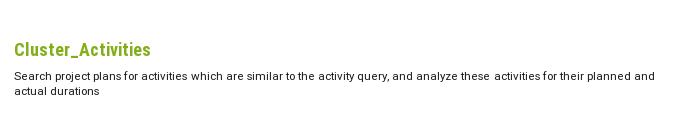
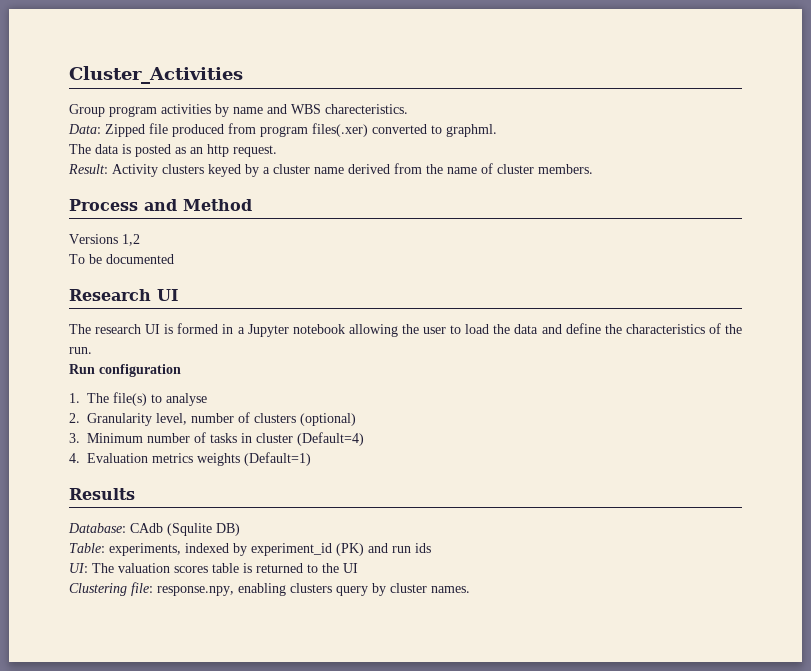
- Search project plans for activities which are similar to the activity query, and analyze these activities for their planned and actual durations
+ Group program activities by name and WBS charecteristics.
+ Data: Zipped file produced from program files(.xer) converted to graphml.
+ The data is posted as an http request.
+ Result: Activity clusters keyed by a cluster name derived from the name of cluster members.
+ Process and Method
+ Versions 1,2
+ To be documented
+ Research UI
+ The research UI is formed in a Jupyter notebook allowing the user to load the data and define the characteristics of the run.
+ Run configuration
+ 1. The file(s) to analyse
+ 2. Granularity level, number of clusters (optional)
+ 3. Minimum number of tasks in cluster (Default=4)
+ 4. Evaluation metrics weights (Default=1)
+ Results
+ Database: CAdb (Squlite DB)
+ Table: experiments, indexed by experiment_id (PK) and run ids
+ UI: The valuation scores table is returned to the UI
+ Clustering file: response.npy, enabling clusters query by cluster names.

